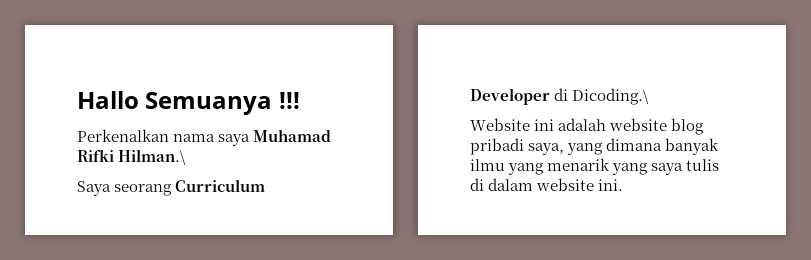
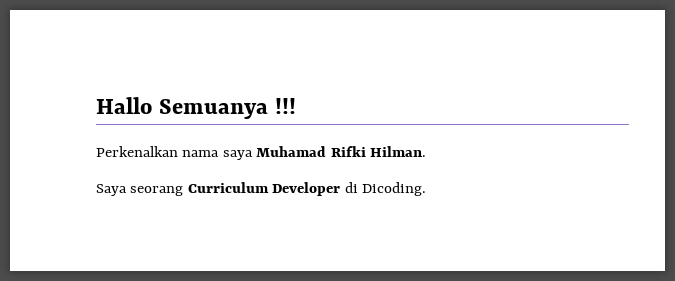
- Perkenalkan nama saya Muhamad Rifki Hilman.\
+ Perkenalkan nama saya Muhamad Rifki Hilman.
- Saya seorang Curriculum Developer di Dicoding.\
- Website ini adalah website blog pribadi saya, yang dimana banyak ilmu yang menarik yang saya tulis di dalam website ini.
+ Saya seorang Curriculum Developer di Dicoding.

